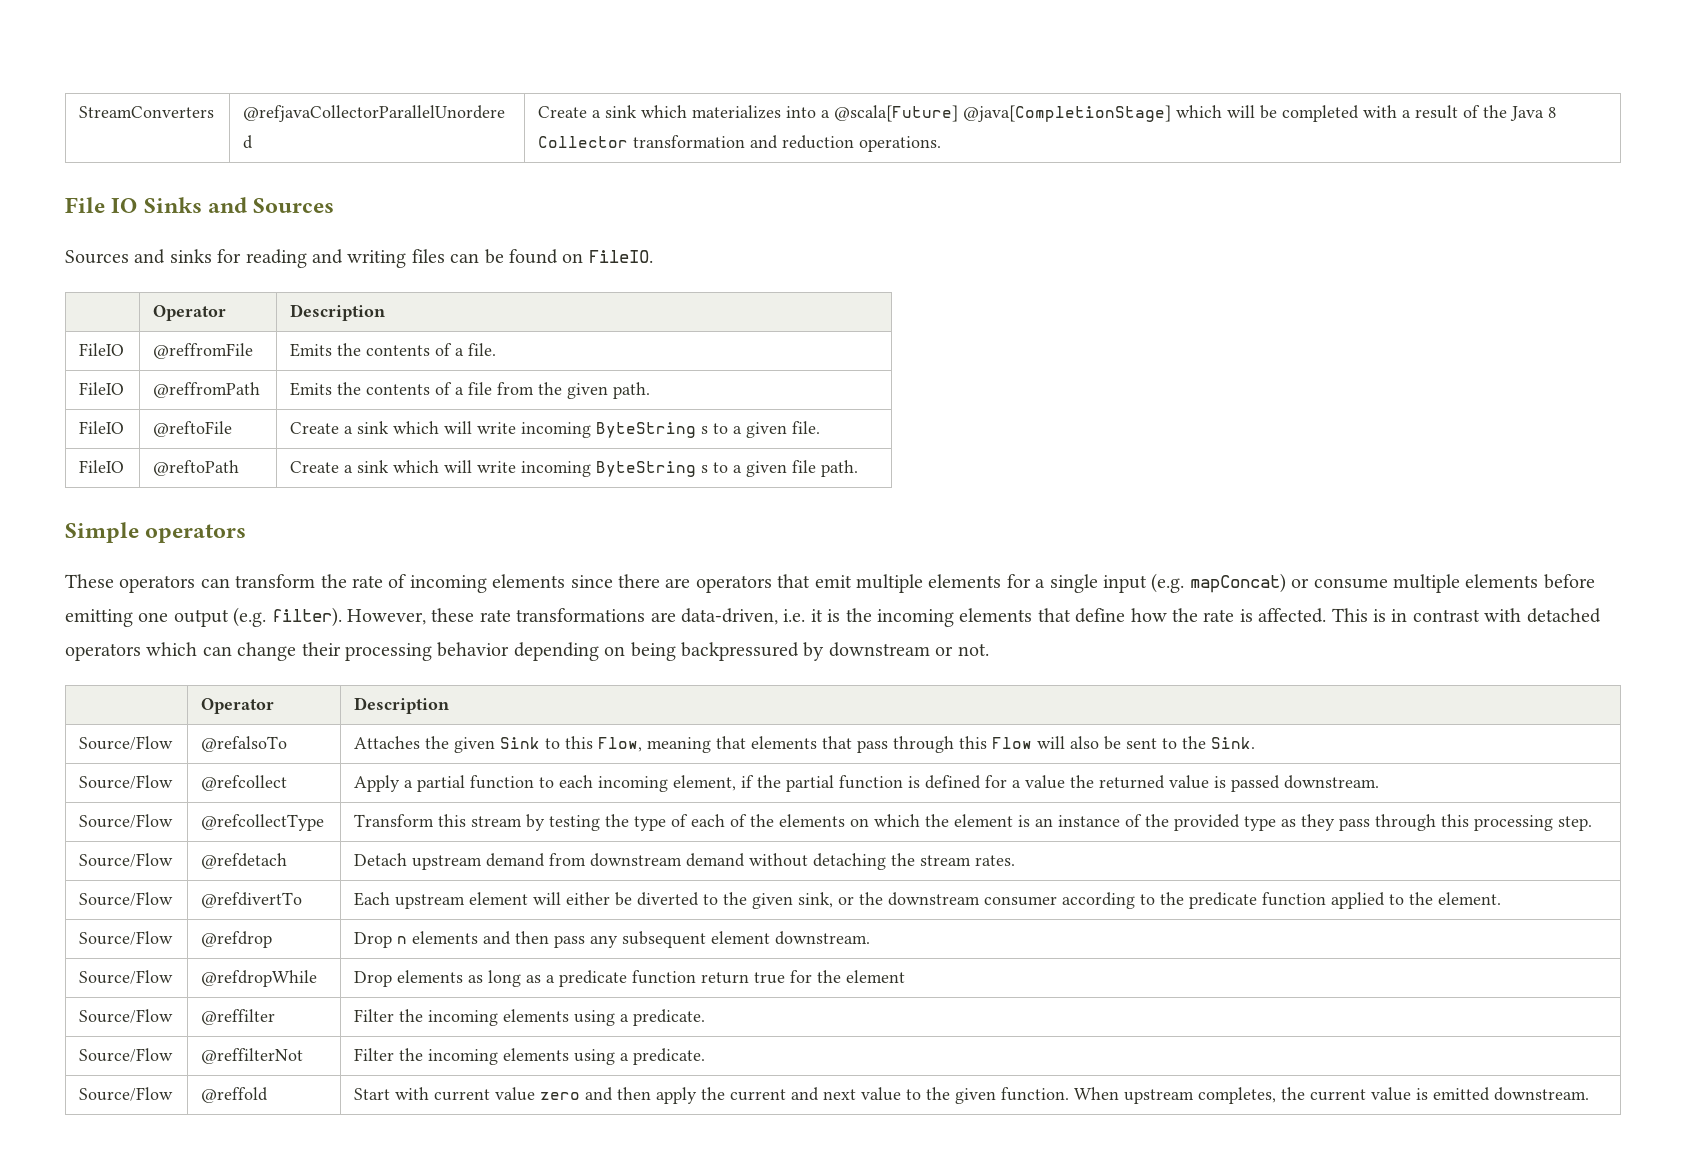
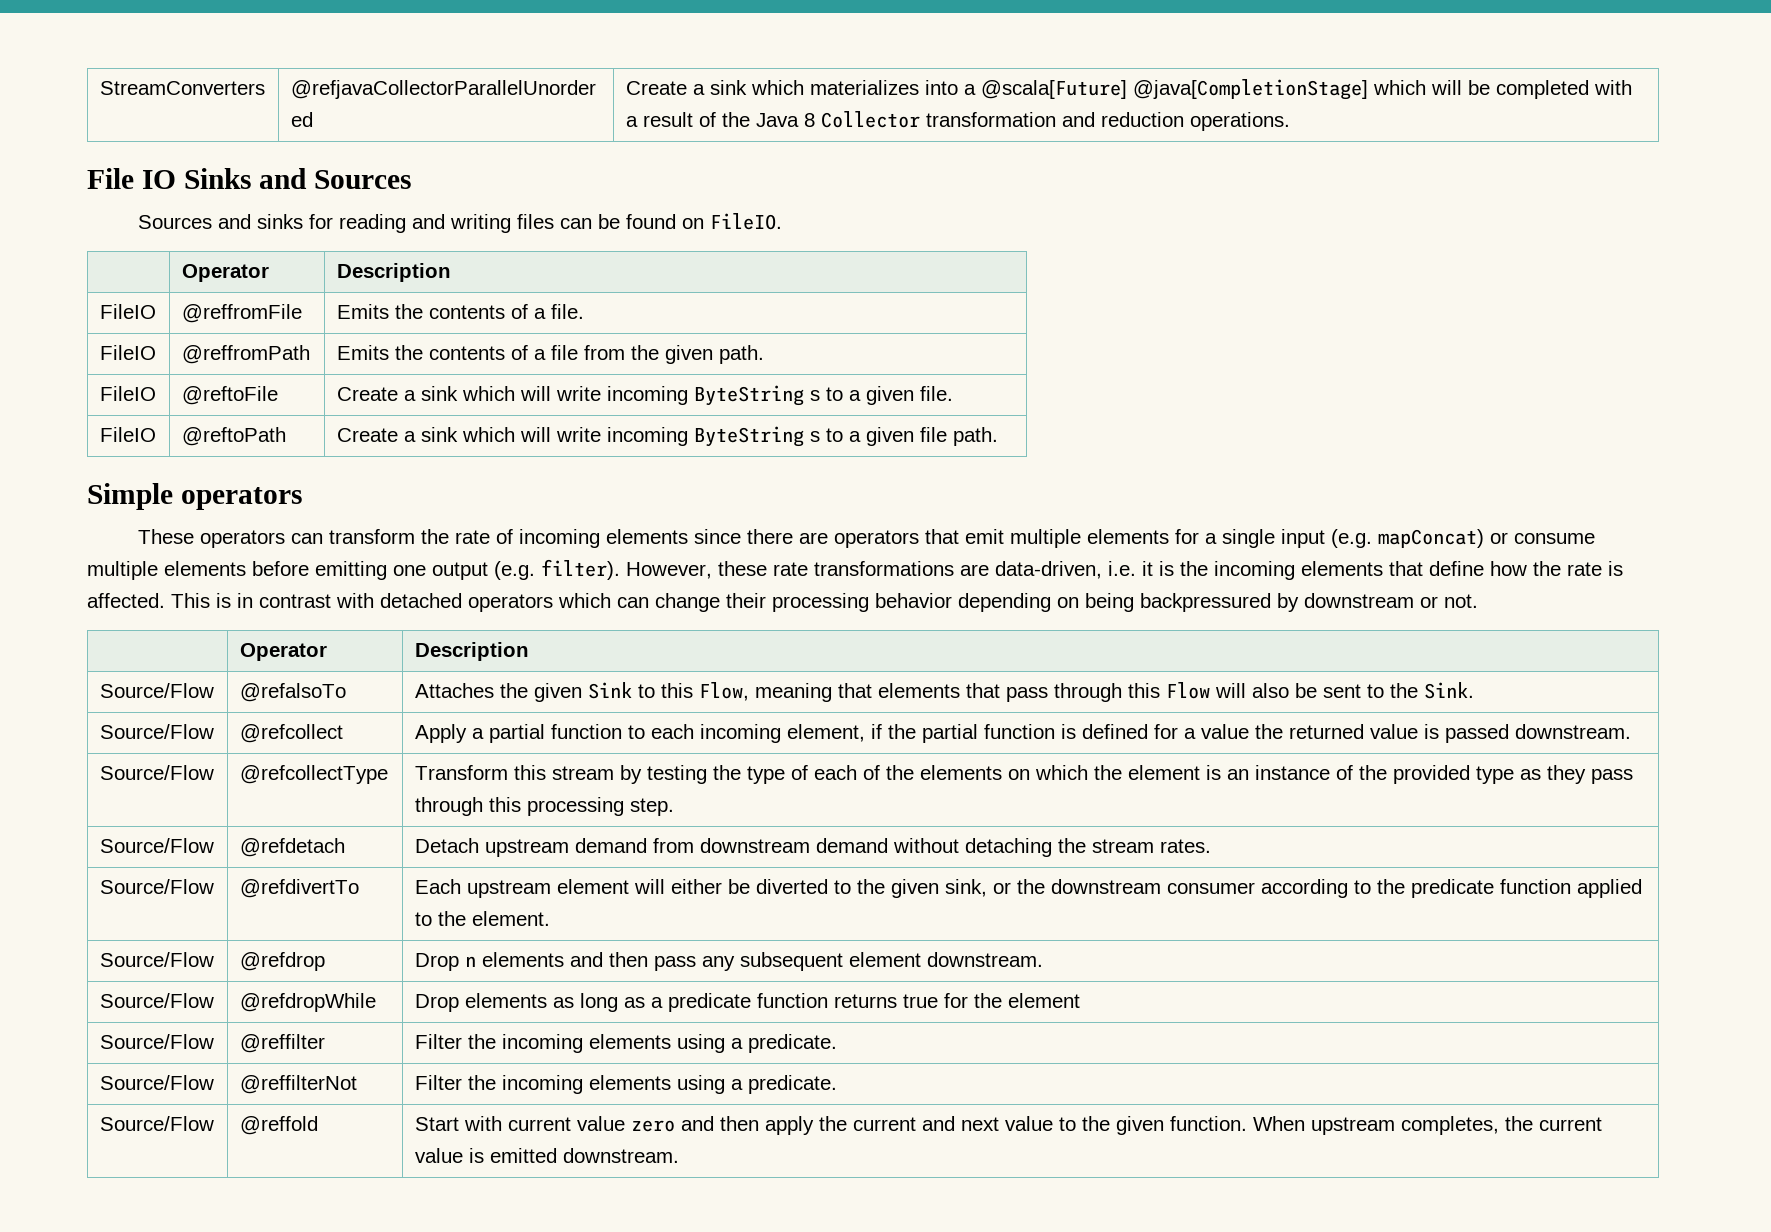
- Source/Flow | @refdropWhile | Drop elements as long as a predicate function return true for the element
+ Source/Flow | @refdropWhile | Drop elements as long as a predicate function returns true for the element

